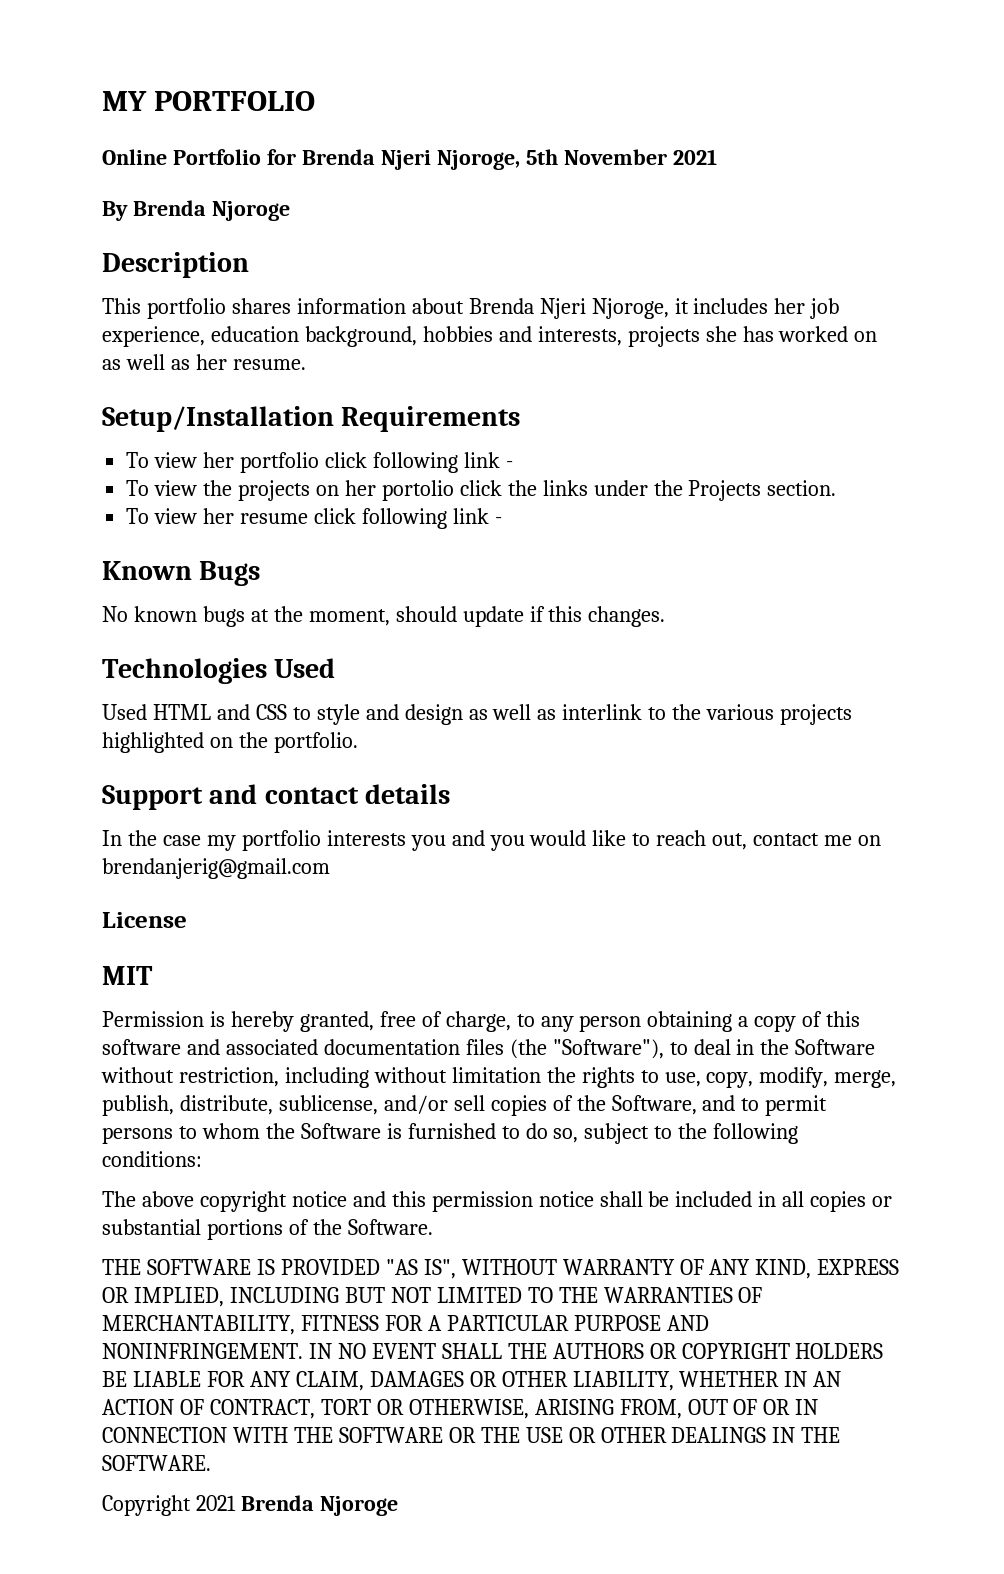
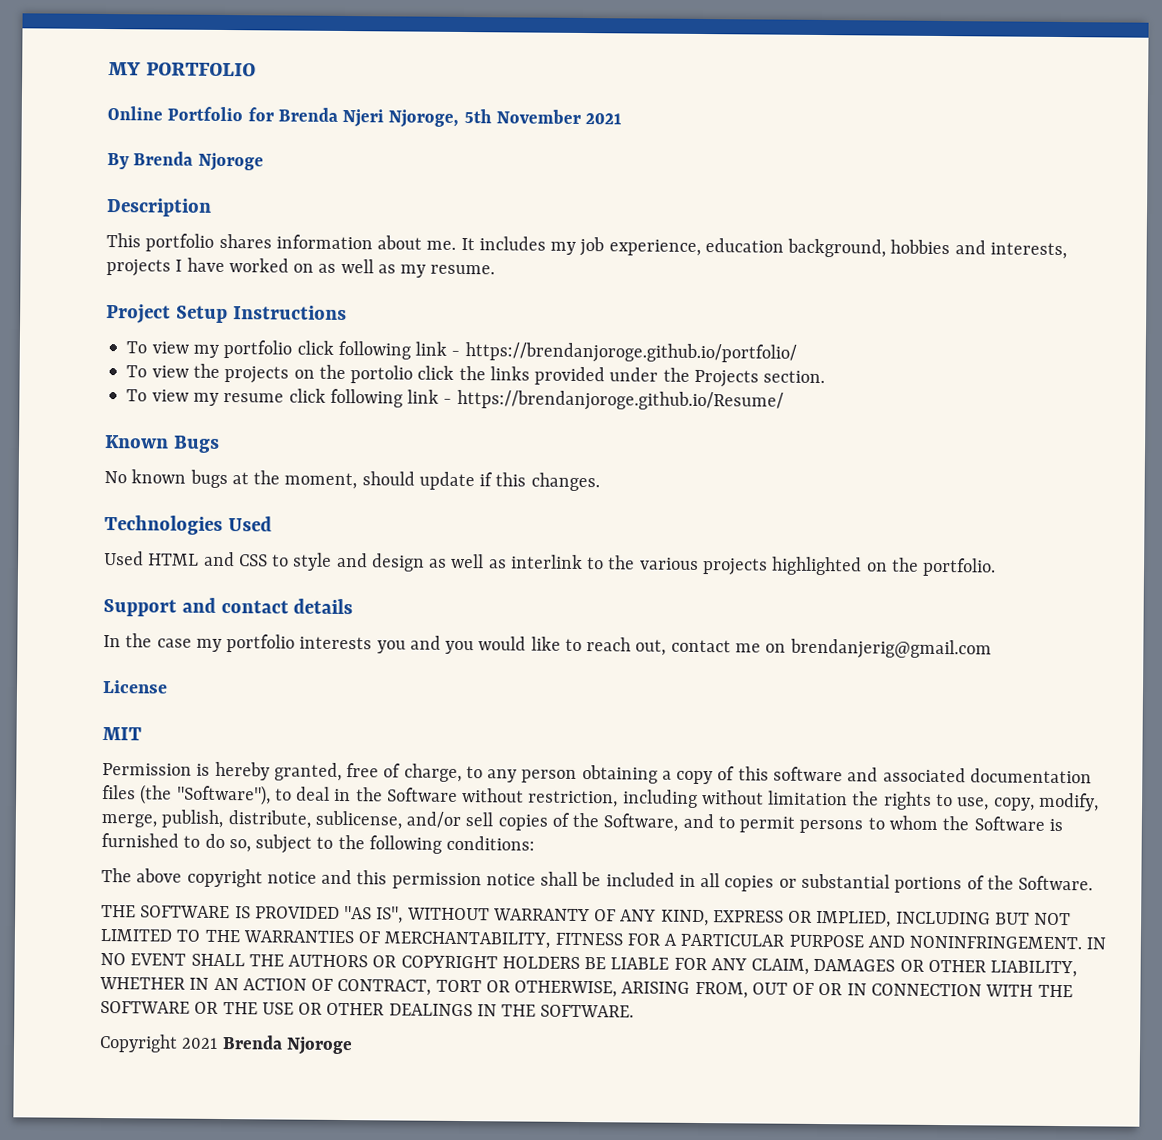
- This portfolio shares information about Brenda Njeri Njoroge, it includes her job experience, education background, hobbies and interests, projects she has worked on as well as her resume.
+ This portfolio shares information about me. It includes my job experience, education background, hobbies and interests, projects I have worked on as well as my resume.
- Setup/Installation Requirements
- To view her portfolio click following link -
+ Project Setup Instructions
+ To view my portfolio click following link - https://brendanjoroge.github.io/portfolio/
- To view the projects on her portolio click the links under the Projects section.
+ To view the projects on the portolio click the links provided under the Projects section.
- To view her resume click following link -
+ To view my resume click following link - https://brendanjoroge.github.io/Resume/

